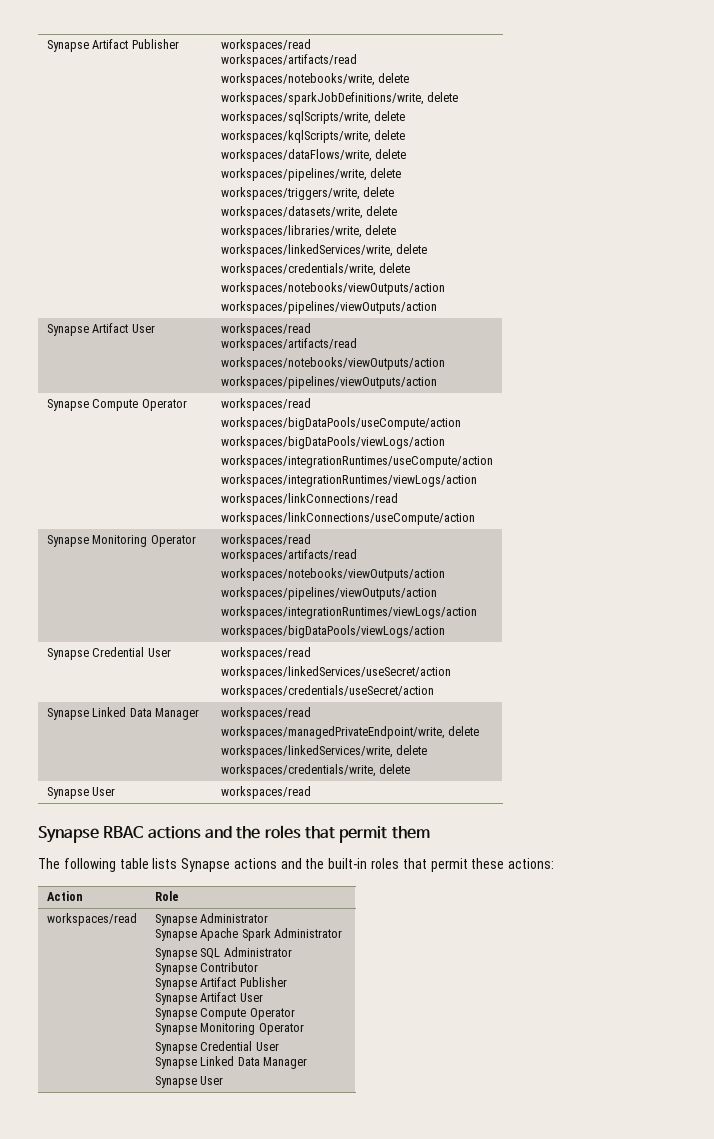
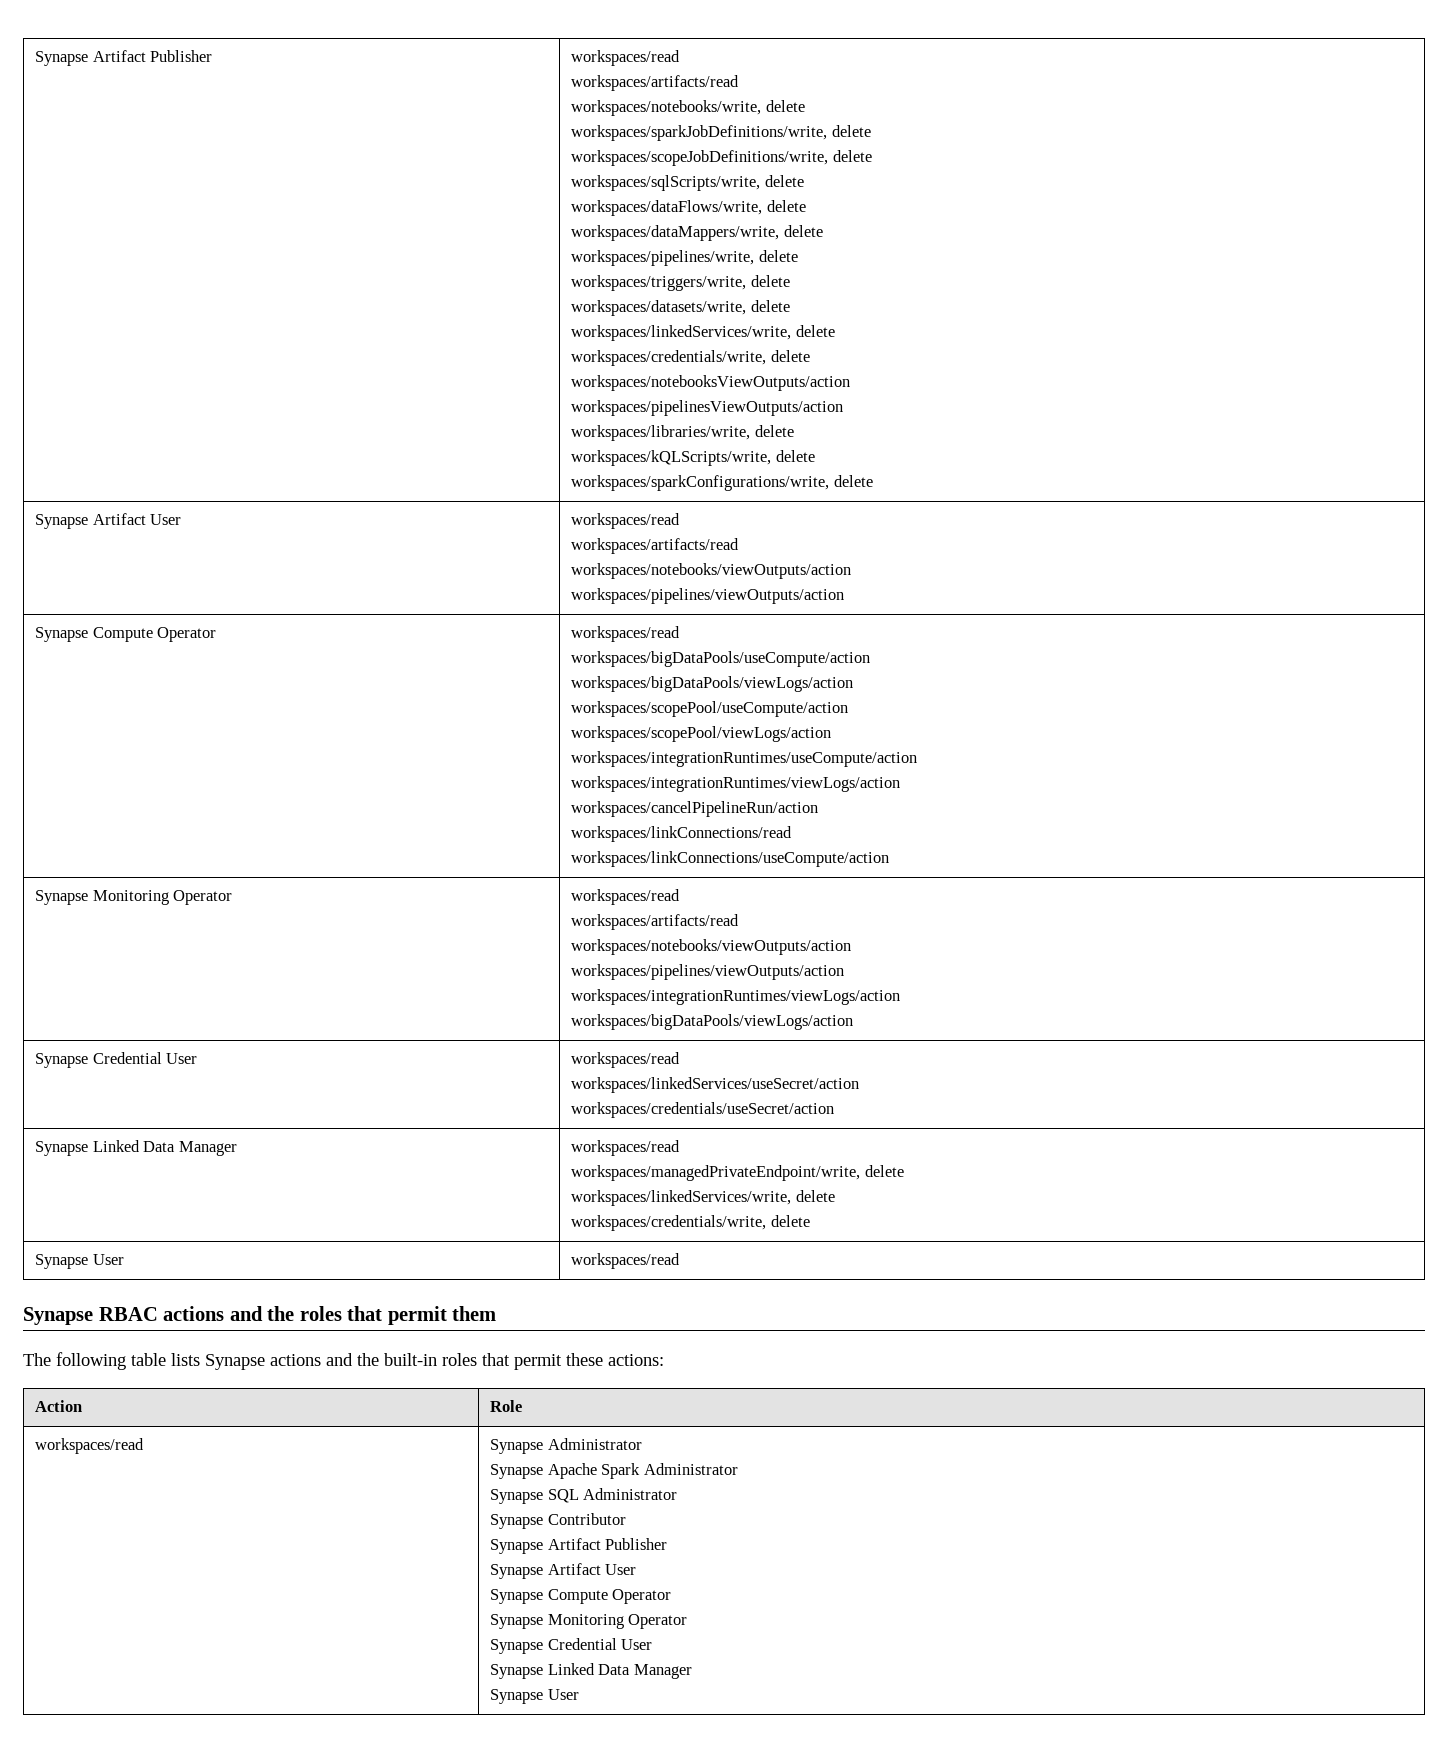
  Synapse Artifact Publisher | workspaces/read
  workspaces/artifacts/read
  workspaces/notebooks/write, delete
  workspaces/sparkJobDefinitions/write, delete
+ workspaces/scopeJobDefinitions/write, delete
  workspaces/sqlScripts/write, delete
- workspaces/kqlScripts/write, delete
  workspaces/dataFlows/write, delete
+ workspaces/dataMappers/write, delete
  workspaces/pipelines/write, delete
  workspaces/triggers/write, delete
  workspaces/datasets/write, delete
- workspaces/libraries/write, delete
  workspaces/linkedServices/write, delete
  workspaces/credentials/write, delete
- workspaces/notebooks/viewOutputs/action
- workspaces/pipelines/viewOutputs/action
+ workspaces/notebooksViewOutputs/action
+ workspaces/pipelinesViewOutputs/action
+ workspaces/libraries/write, delete
+ workspaces/kQLScripts/write, delete
+ workspaces/sparkConfigurations/write, delete
  Synapse Compute Operator | workspaces/read
  workspaces/bigDataPools/useCompute/action
  workspaces/bigDataPools/viewLogs/action
+ workspaces/scopePool/useCompute/action
+ workspaces/scopePool/viewLogs/action
  workspaces/integrationRuntimes/useCompute/action
  workspaces/integrationRuntimes/viewLogs/action
+ workspaces/cancelPipelineRun/action

